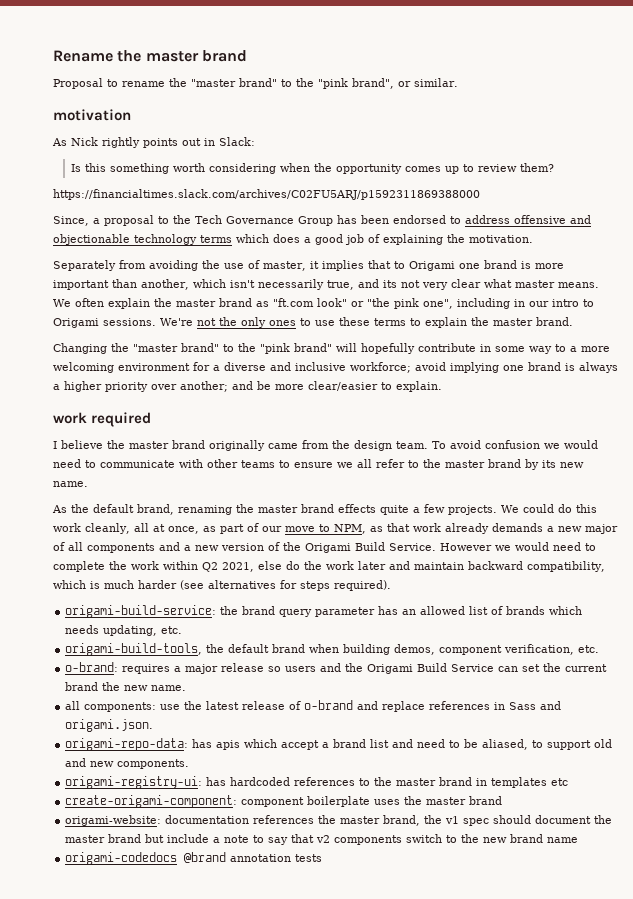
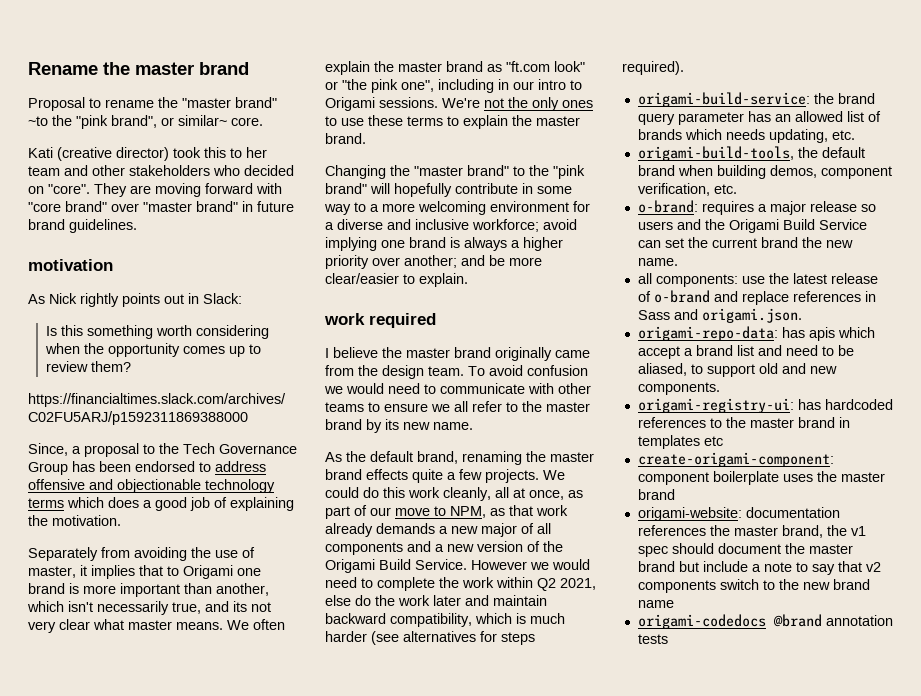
- Proposal to rename the "master brand" to the "pink brand", or similar.
+ Proposal to rename the "master brand" ~to the "pink brand", or similar~ core.
+ Kati (creative director) took this to her team and other stakeholders who decided on "core". They are moving forward with "core brand" over "master brand" in future brand guidelines.

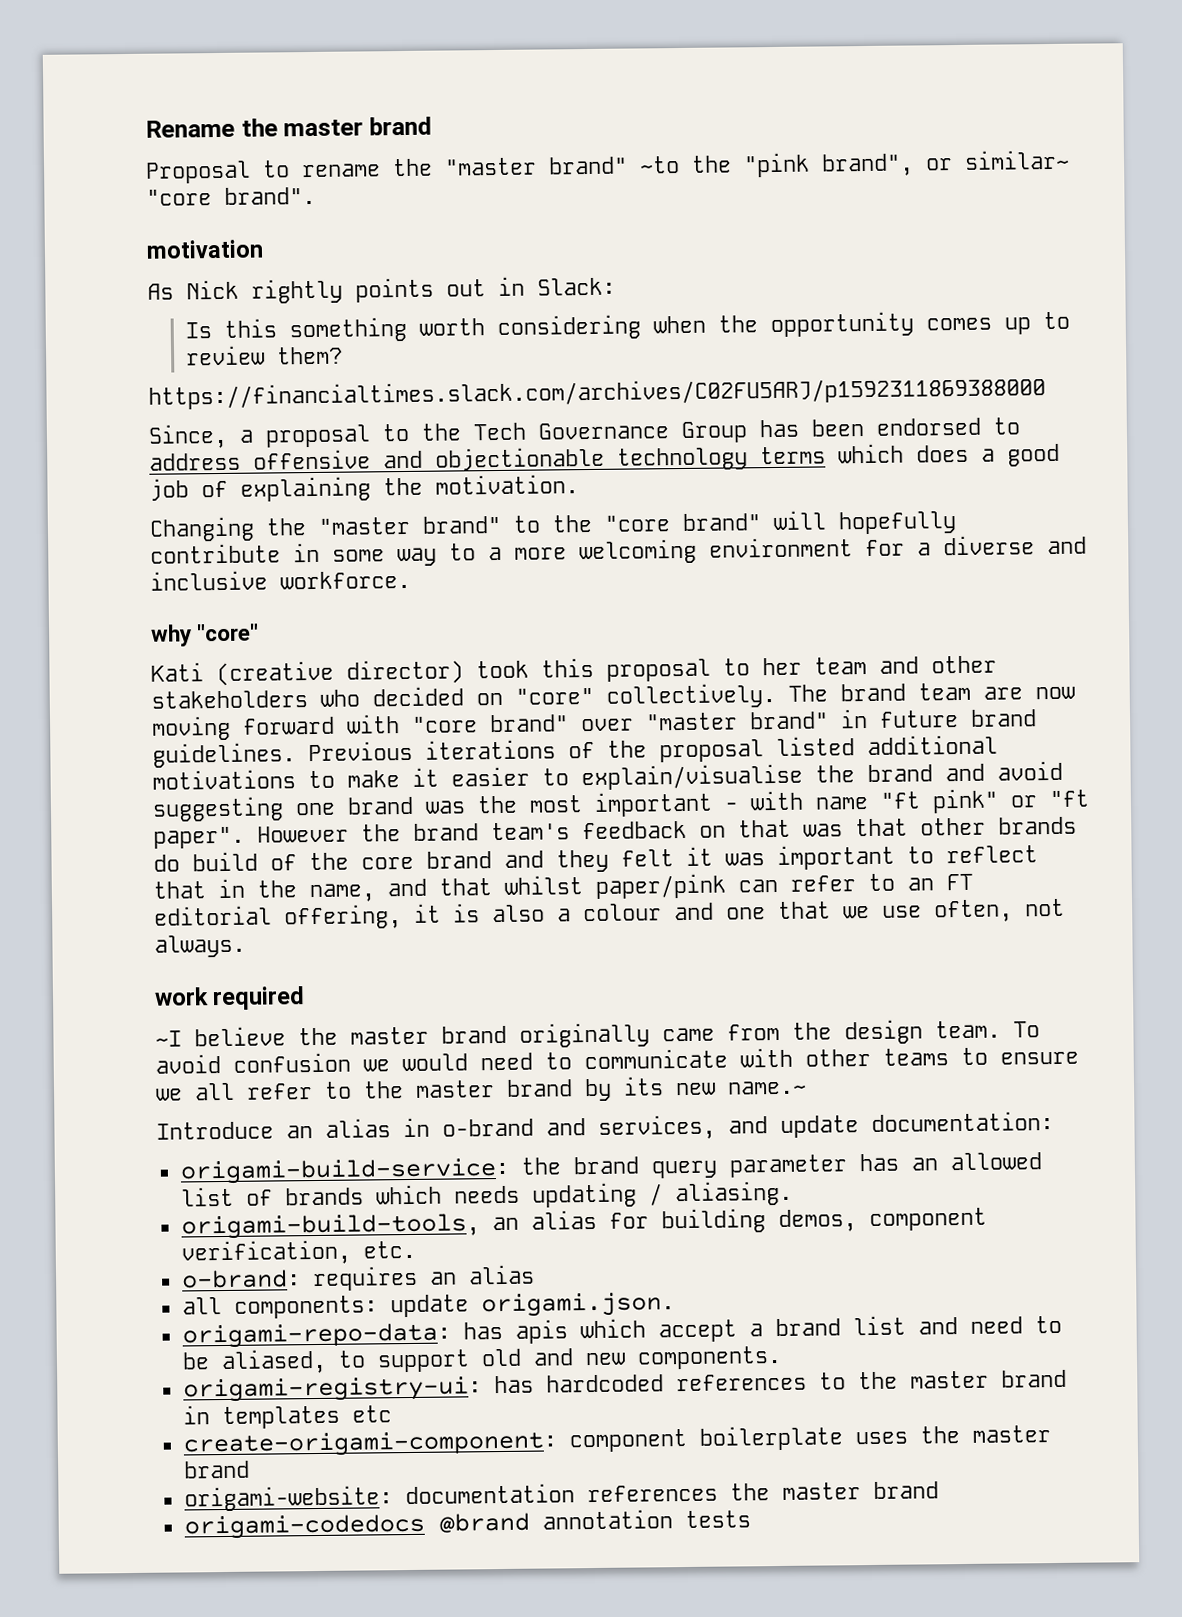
- Proposal to rename the "master brand" ~to the "pink brand", or similar~ core.
- Kati (creative director) took this to her team and other stakeholders who decided on "core". They are moving forward with "core brand" over "master brand" in future brand guidelines.
+ Proposal to rename the "master brand" ~to the "pink brand", or similar~ "core brand".
- Separately from avoiding the use of master, it implies that to Origami one brand is more important than another, which isn't necessarily true, and its not very clear what master means. We often explain the master brand as "ft.com look" or "the pink one", including in our intro to Origami sessions. We're not the only ones to use these terms to explain the master brand.
- Changing the "master brand" to the "pink brand" will hopefully contribute in some way to a more welcoming environment for a diverse and inclusive workforce; avoid implying one brand is always a higher priority over another; and be more clear/easier to explain.
+ Changing the "master brand" to the "core brand" will hopefully contribute in some way to a more welcoming environment for a diverse and inclusive workforce.
+ why "core"
+ Kati (creative director) took this proposal to her team and other stakeholders who decided on "core" collectively. The brand team are now moving forward with "core brand" over "master brand" in future brand guidelines. Previous iterations of the proposal listed additional motivations to make it easier to explain/visualise the brand and avoid suggesting one brand was the most important - with name "ft pink" or "ft paper". However the brand team's feedback on that was that other brands do build of the core brand and they felt it was important to reflect that in the name, and that whilst paper/pink can refer to an FT editorial offering, it is also a colour and one that we use often, not always.
- I believe the master brand originally came from the design team.
+ ~I believe the master brand originally came from the design team.
- To avoid confusion we would need to communicate with other teams to ensure we all refer to the master brand by its new name.
- As the default brand, renaming the master brand effects quite a few projects. We could do this work cleanly, all at once, as part of our move to NPM, as that work already demands a new major of all components and a new version of the Origami Build Service. However we would need to complete the work within Q2 2021, else do the work later and maintain backward compatibility, which is much harder (see alternatives for steps required).
+ To avoid confusion we would need to communicate with other teams to ensure we all refer to the master brand by its new name.~
+ Introduce an alias in o-brand and services, and update documentation:
- origami-build-service: the brand query parameter has an allowed list of brands which needs updating, etc.
- origami-build-tools, the default brand when building demos, component verification, etc.
+ origami-build-service: the brand query parameter has an allowed list of brands which needs updating / aliasing.
+ origami-build-tools, an alias for building demos, component verification, etc.
- o-brand: requires a major release so users and the Origami Build Service can set the current brand the new name.
- all components: use the latest release of o-brand and replace references in Sass and origami.json.
+ o-brand: requires an alias
+ all components: update origami.json.
- origami-website: documentation references the master brand, the v1 spec should document the master brand but include a note to say that v2 components switch to the new brand name
+ origami-website: documentation references the master brand

